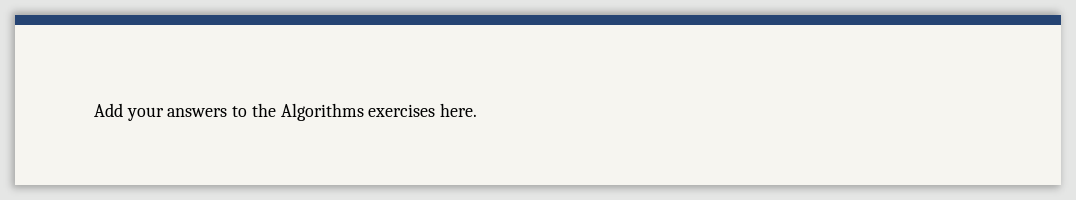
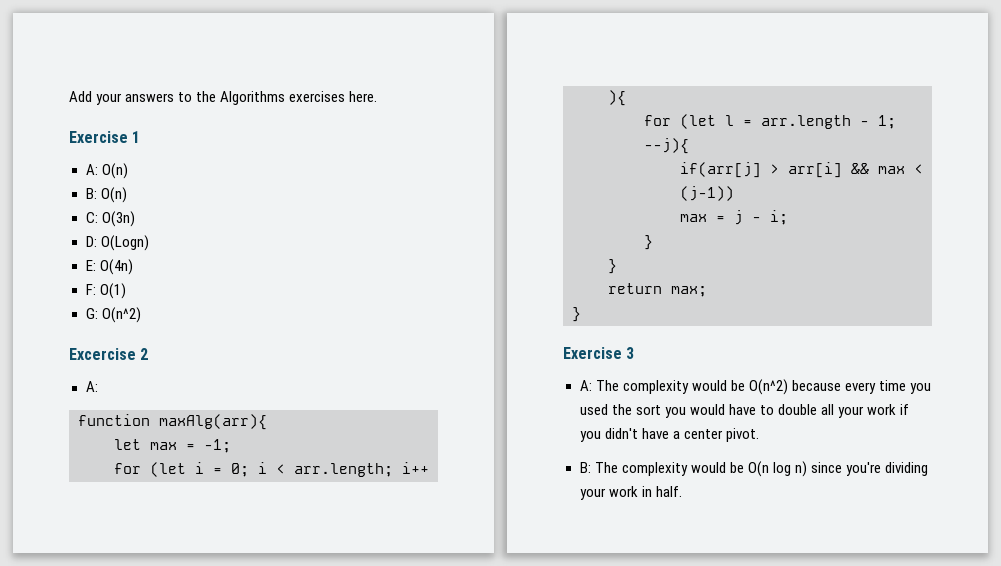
+ Exercise 1
+ A: O(n)
+ B: O(n)
+ C: O(3n)
+ D: O(Logn)
+ E: O(4n)
+ F: O(1)
+ G: O(n^2)
+ Excercise 2
+ A:
+ function maxAlg(arr){
+ let max = -1;
+ for (let i = 0; i < arr.length; i++ ){
+ for (let l = arr.length - 1; --j){
+ if(arr[j] > arr[i] && max < (j-1))
+ max = j - i;
+ }
+ }
+ return max;
+ }
+ Exercise 3
+ A: The complexity would be O(n^2) because every time you used the sort you would have to double all your work if you didn't have a center pivot.
+ B: The complexity would be O(n log n) since you're dividing your work in half.

